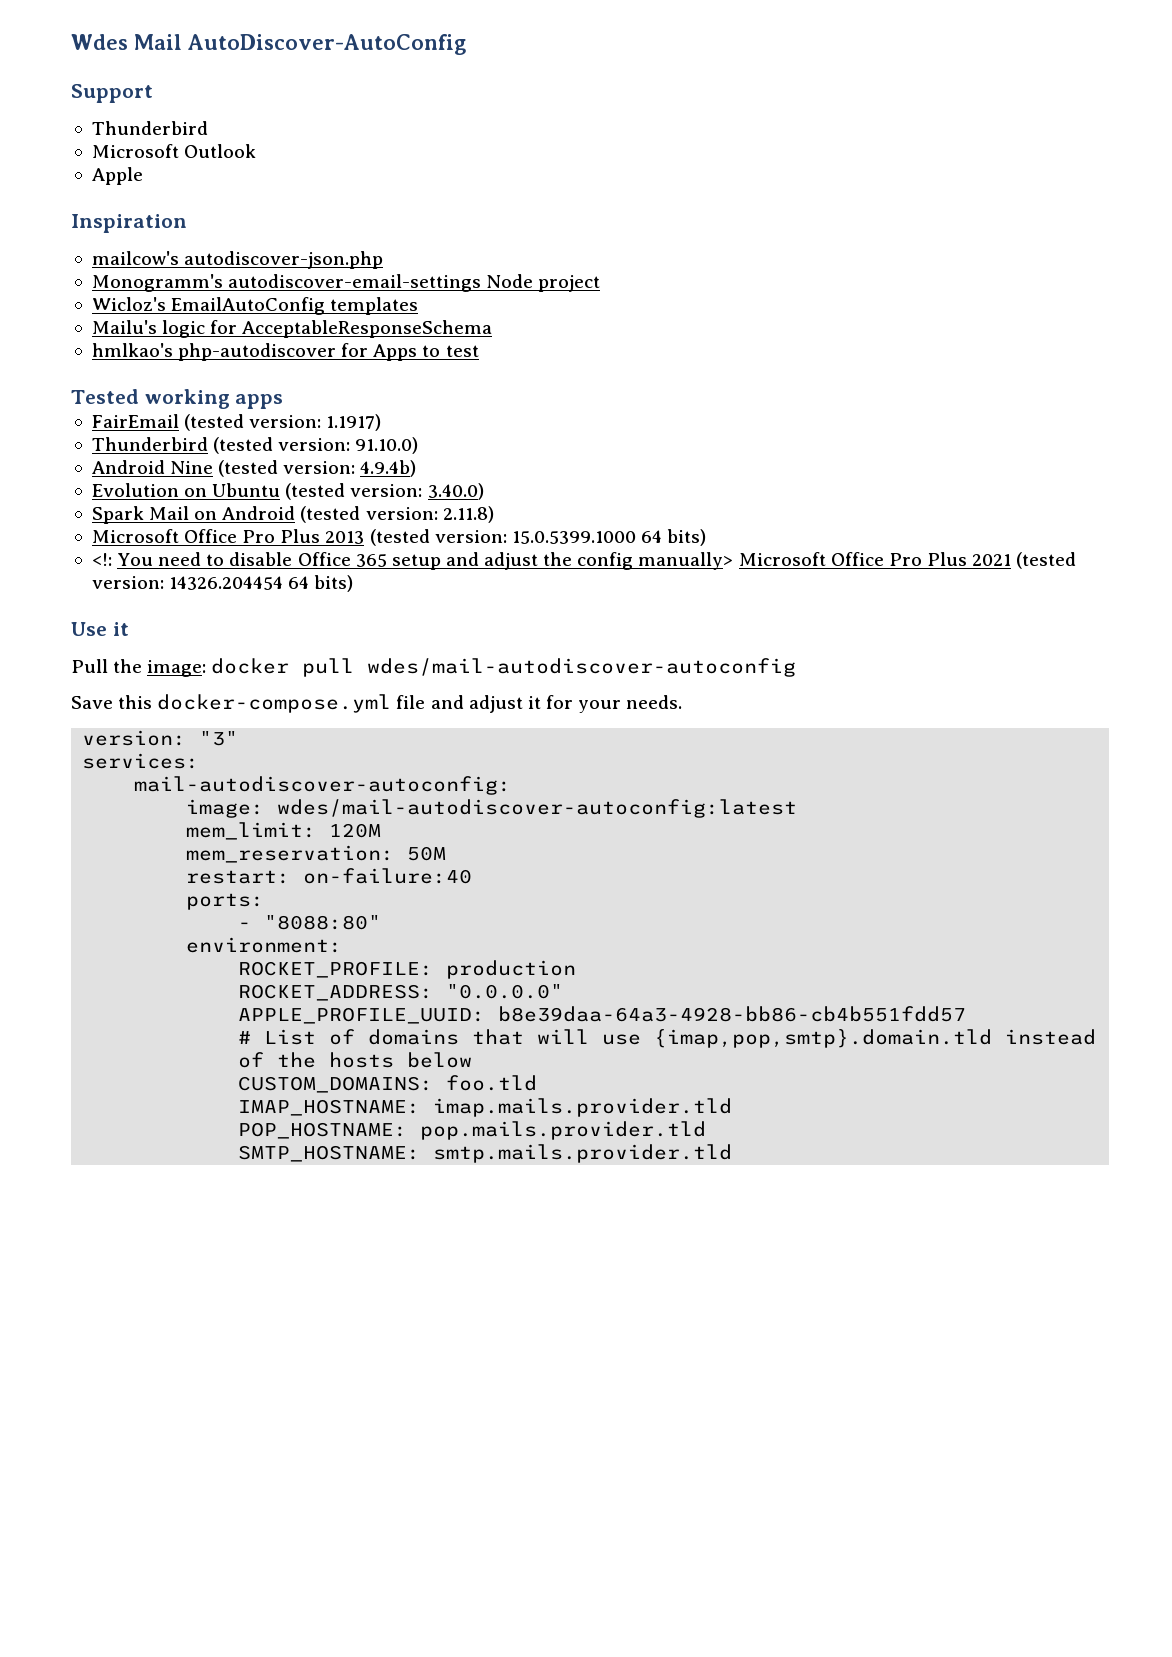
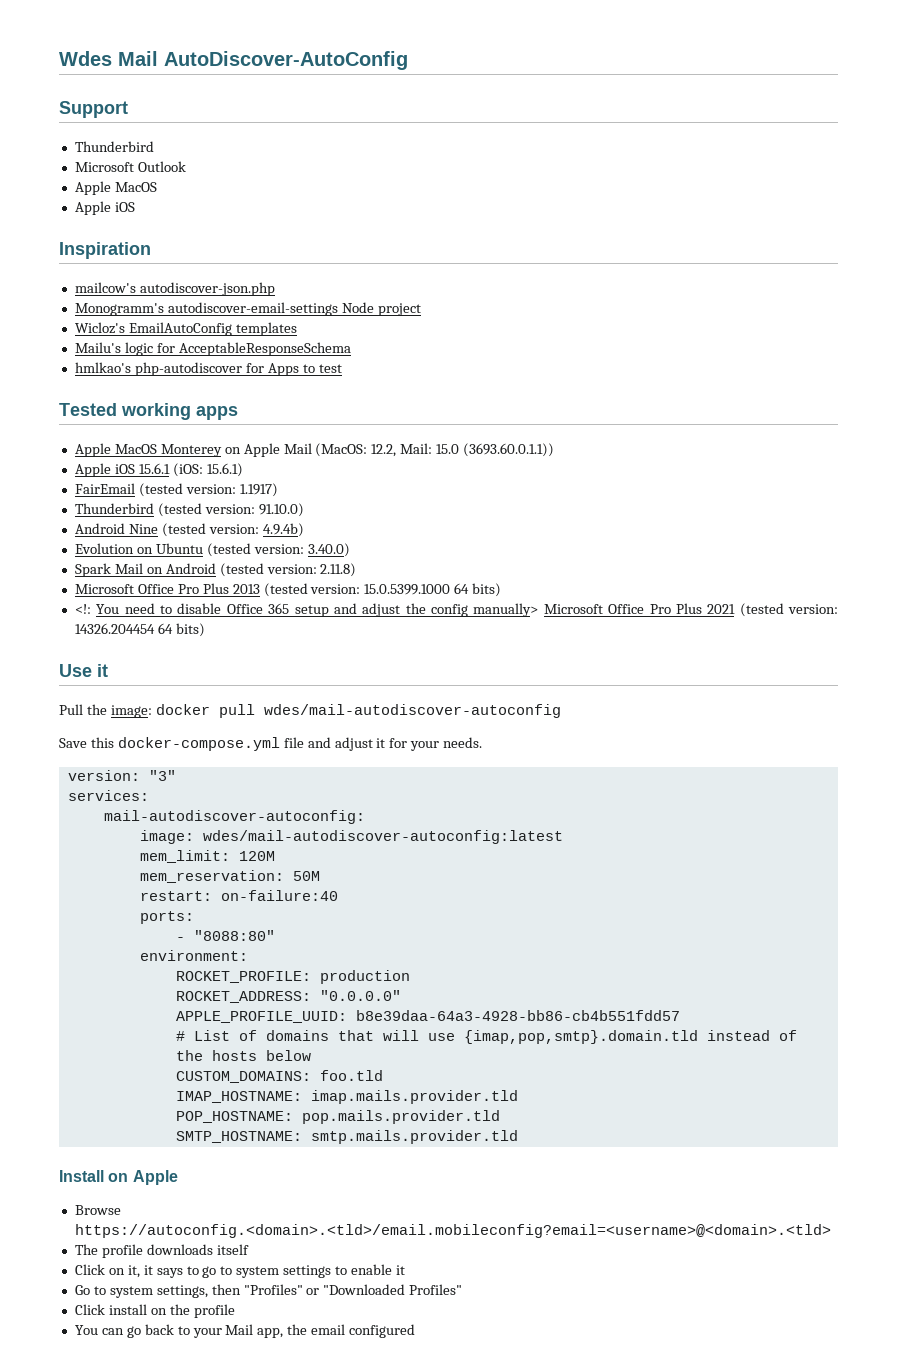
  Microsoft Outlook
- Apple
+ Apple MacOS
+ Apple iOS
+ Apple MacOS Monterey on Apple Mail (MacOS: 12.2, Mail: 15.0 (3693.60.0.1.1))
+ Apple iOS 15.6.1 (iOS: 15.6.1)
+ Install on Apple
+ Browse https://autoconfig.<domain>.<tld>/email.mobileconfig?email=<username>@<domain>.<tld>
+ The profile downloads itself
+ Click on it, it says to go to system settings to enable it
+ Go to system settings, then "Profiles" or "Downloaded Profiles"
+ Click install on the profile
+ You can go back to your Mail app, the email configured

